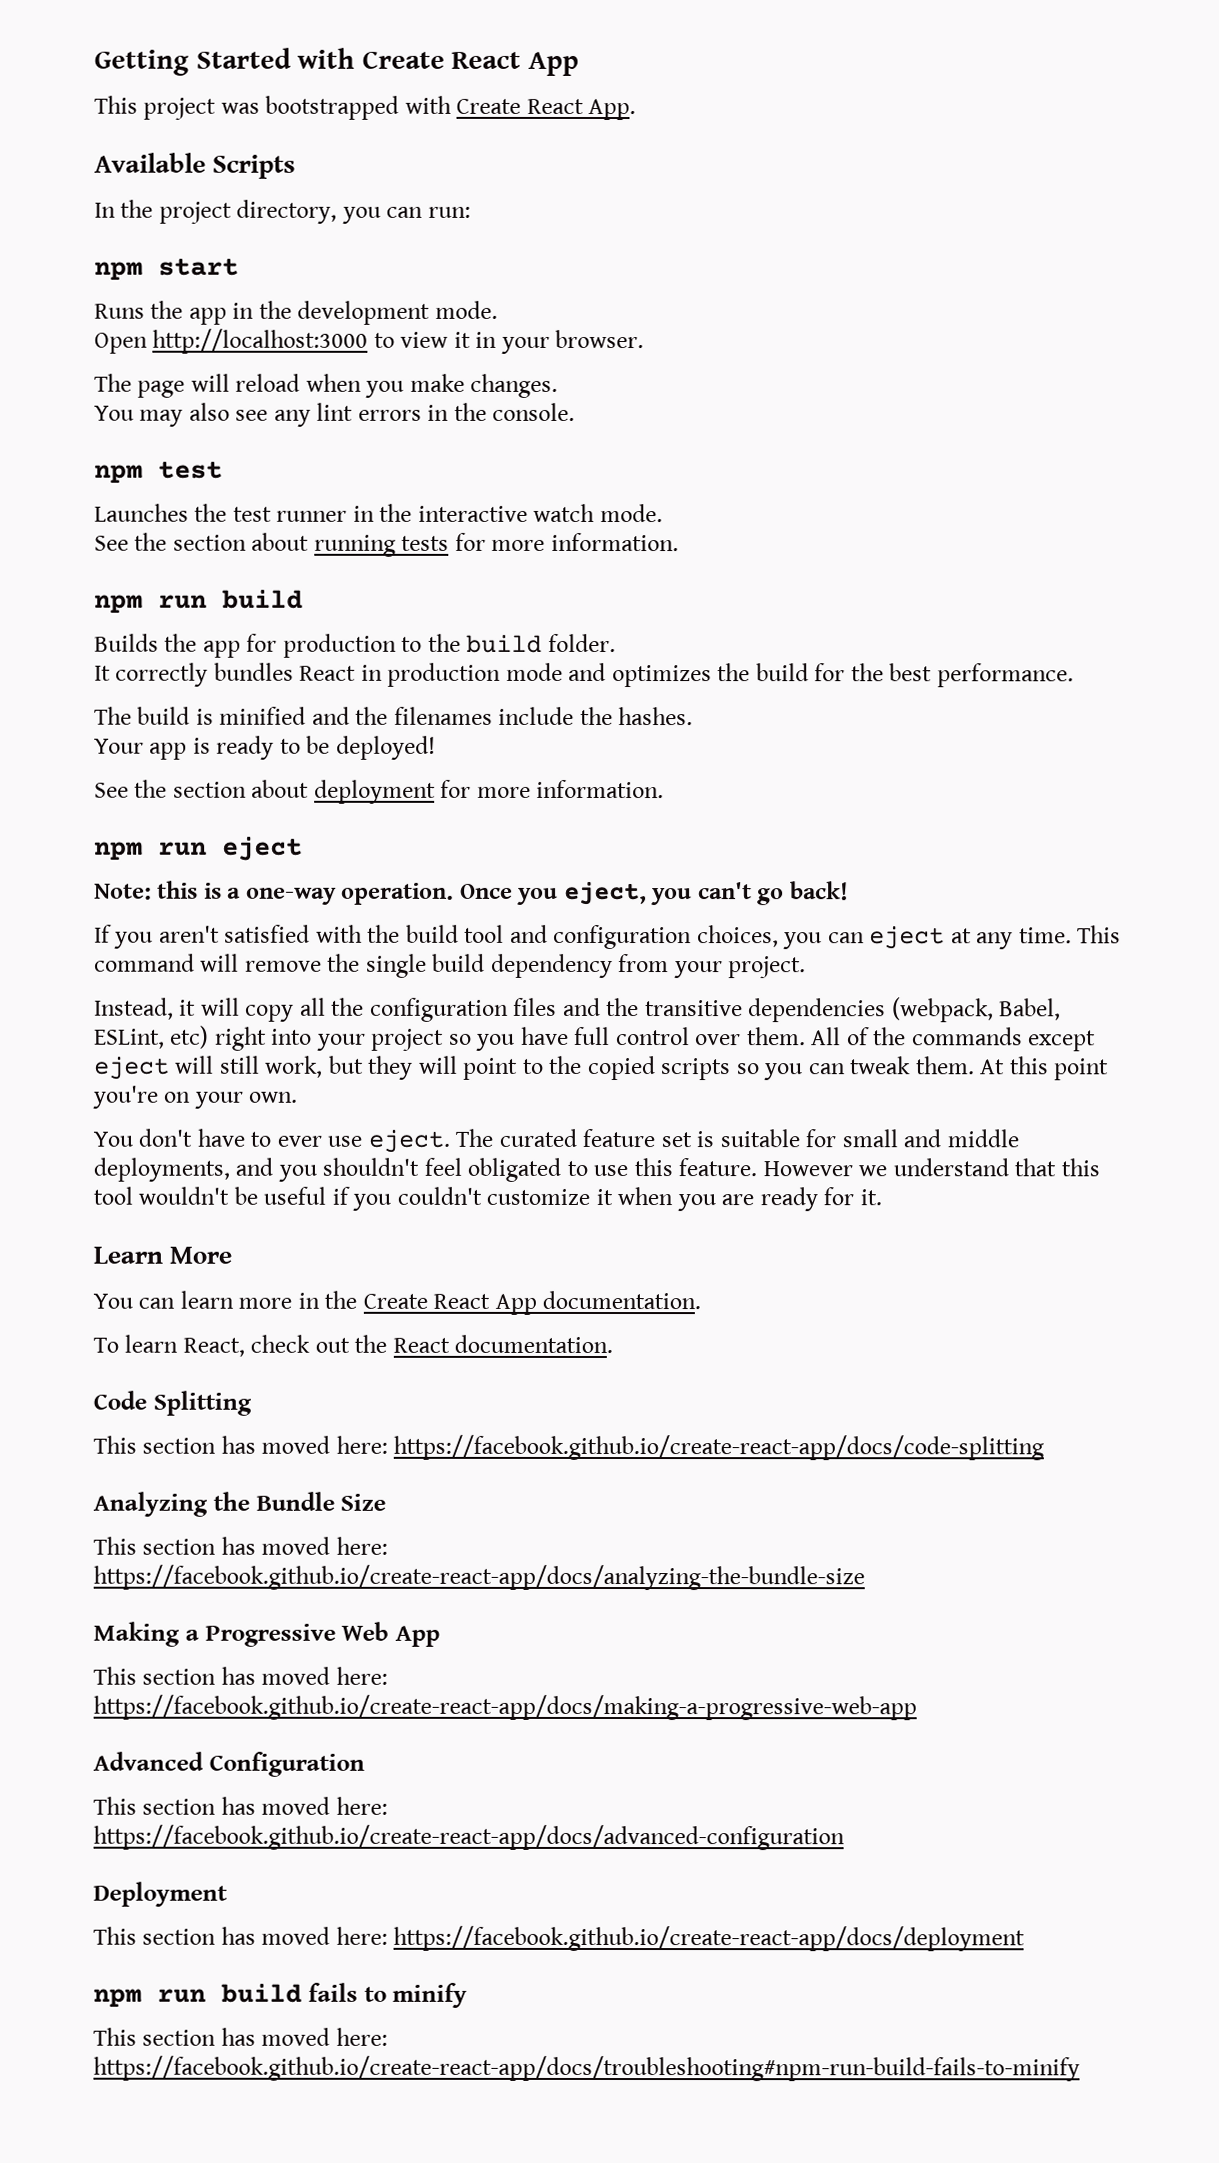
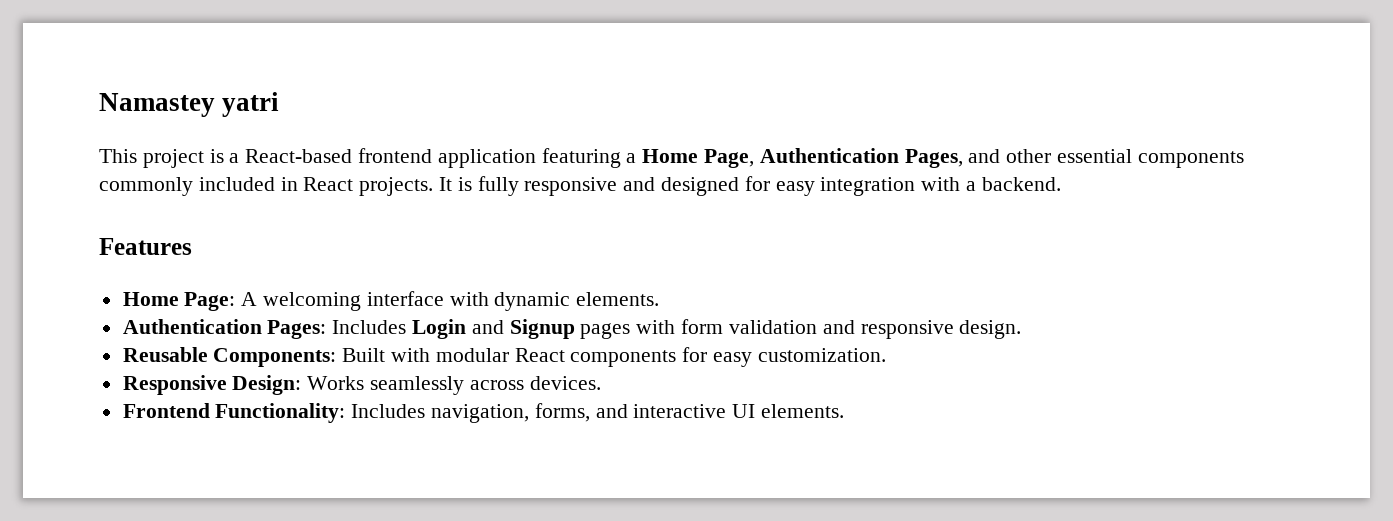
- Getting Started with Create React App
- This project was bootstrapped with Create React App.
- Available Scripts
- In the project directory, you can run:
- npm start
- Runs the app in the development mode.
- Open http://localhost:3000 to view it in your browser.
- The page will reload when you make changes.
- You may also see any lint errors in the console.
- npm test
- Launches the test runner in the interactive watch mode.
- See the section about running tests for more information.
- npm run build
- Builds the app for production to the build folder.
- It correctly bundles React in production mode and optimizes the build for the best performance.
- The build is minified and the filenames include the hashes.
- Your app is ready to be deployed!
- See the section about deployment for more information.
- npm run eject
- Note: this is a one-way operation. Once you eject, you can't go back!
- If you aren't satisfied with the build tool and configuration choices, you can eject at any time. This command will remove the single build dependency from your project.
- Instead, it will copy all the configuration files and the transitive dependencies (webpack, Babel, ESLint, etc) right into your project so you have full control over them. All of the commands except eject will still work, but they will point to the copied scripts so you can tweak them. At this point you're on your own.
- You don't have to ever use eject. The curated feature set is suitable for small and middle deployments, and you shouldn't feel obligated to use this feature. However we understand that this tool wouldn't be useful if you couldn't customize it when you are ready for it.
- Learn More
- You can learn more in the Create React App documentation.
- To learn React, check out the React documentation.
- Code Splitting
- This section has moved here: https://facebook.github.io/create-react-app/docs/code-splitting
- Analyzing the Bundle Size
- This section has moved here: https://facebook.github.io/create-react-app/docs/analyzing-the-bundle-size
- Making a Progressive Web App
- This section has moved here: https://facebook.github.io/create-react-app/docs/making-a-progressive-web-app
- Advanced Configuration
- This section has moved here: https://facebook.github.io/create-react-app/docs/advanced-configuration
- Deployment
- This section has moved here: https://facebook.github.io/create-react-app/docs/deployment
- npm run build fails to minify
- This section has moved here: https://facebook.github.io/create-react-app/docs/troubleshooting#npm-run-build-fails-to-minify
+ Namastey yatri
+ This project is a React-based frontend application featuring a Home Page, Authentication Pages, and other essential components commonly included in React projects. It is fully responsive and designed for easy integration with a backend.
+ Features
+ Home Page: A welcoming interface with dynamic elements.
+ Authentication Pages: Includes Login and Signup pages with form validation and responsive design.
+ Reusable Components: Built with modular React components for easy customization.
+ Responsive Design: Works seamlessly across devices.
+ Frontend Functionality: Includes navigation, forms, and interactive UI elements.

